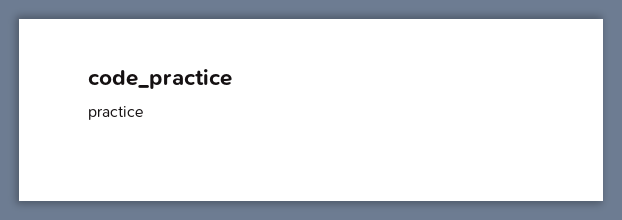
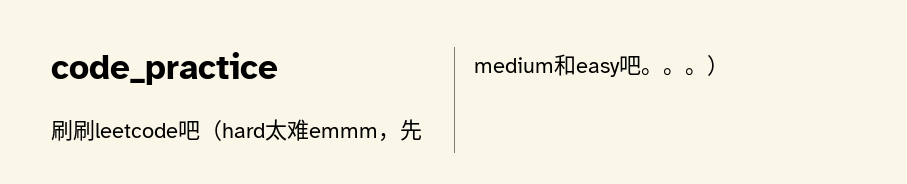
- practice
+ 刷刷leetcode吧（hard太难emmm，先medium和easy吧。。。）

